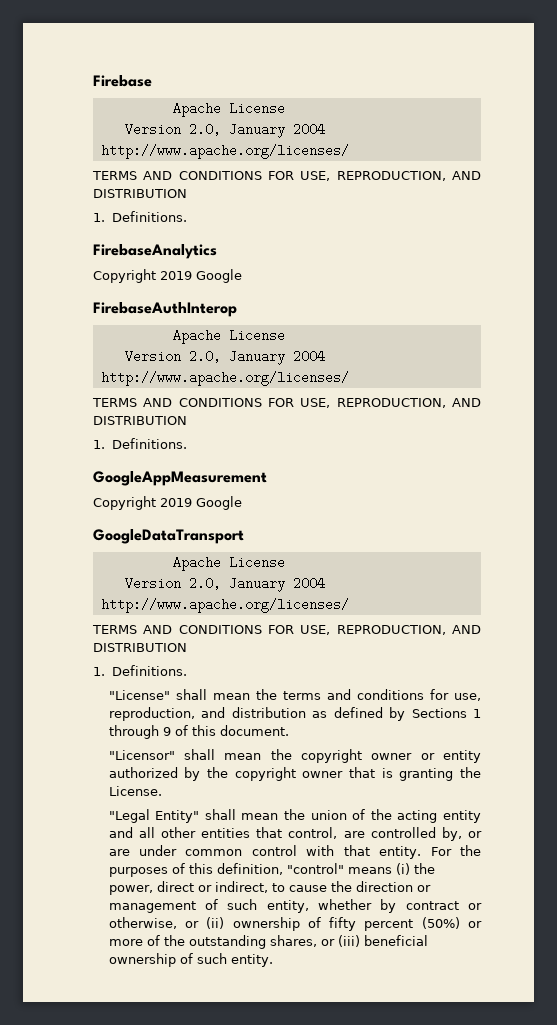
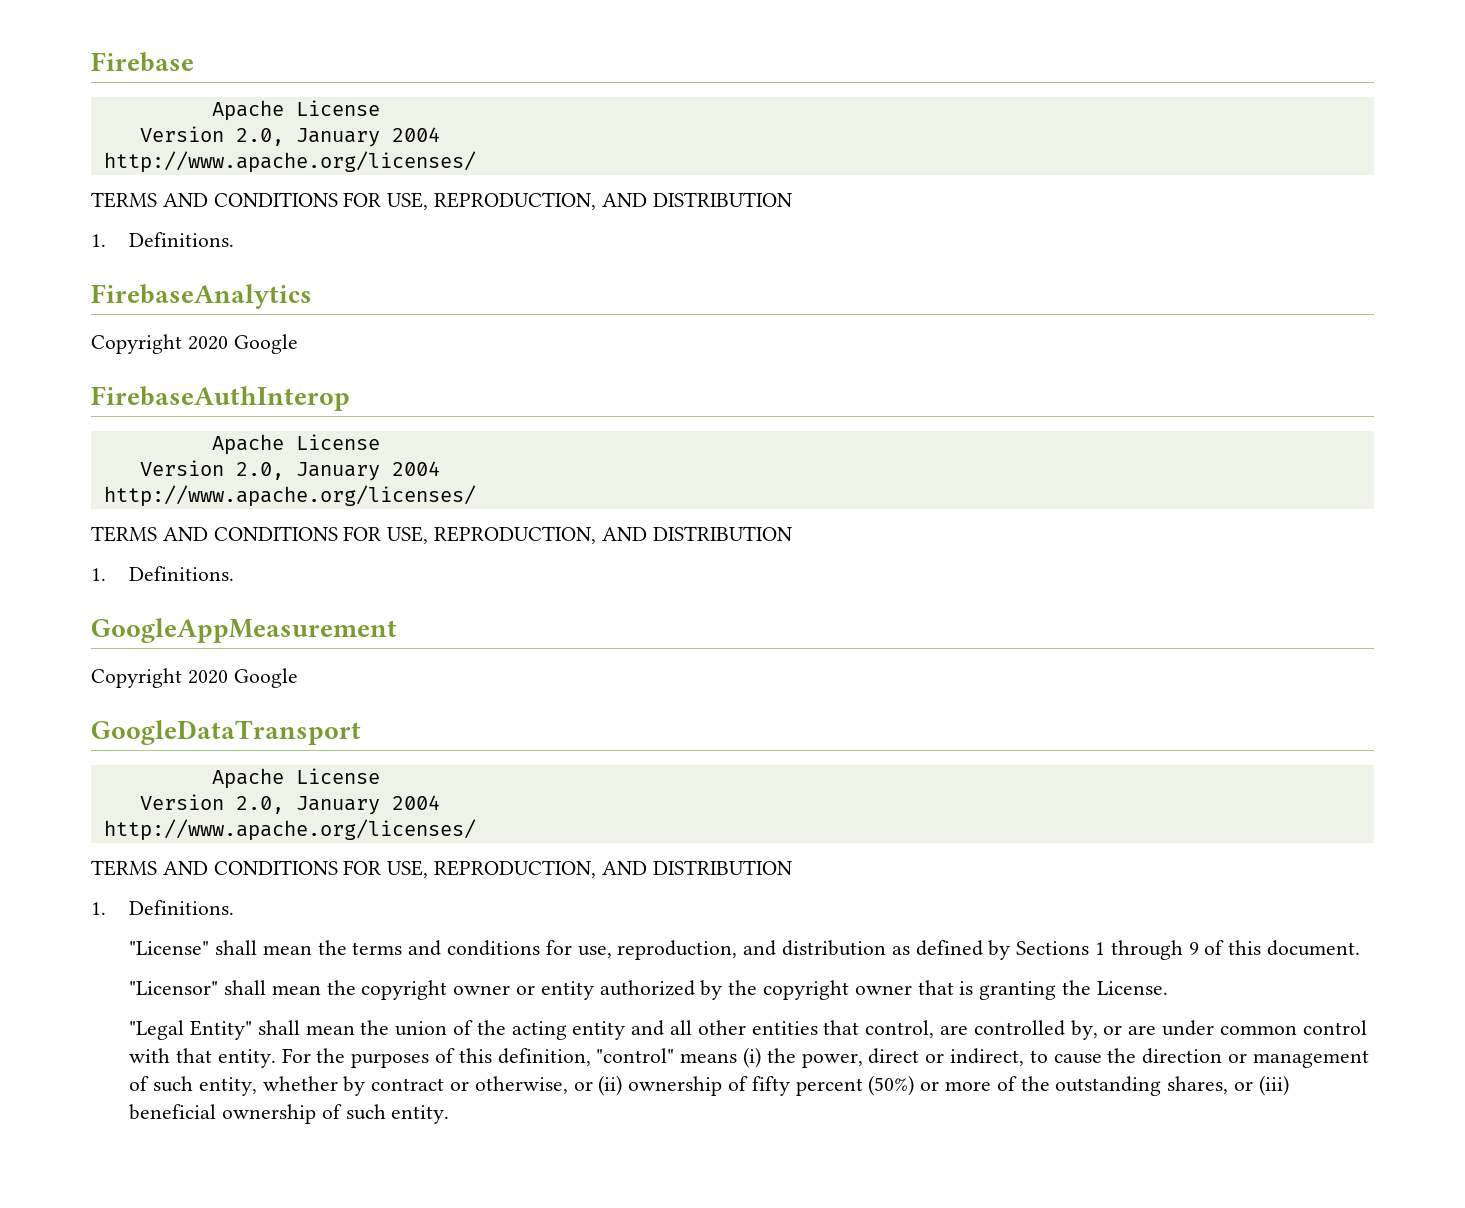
  FirebaseAnalytics
- Copyright 2019 Google
+ Copyright 2020 Google
  GoogleAppMeasurement
- Copyright 2019 Google
+ Copyright 2020 Google

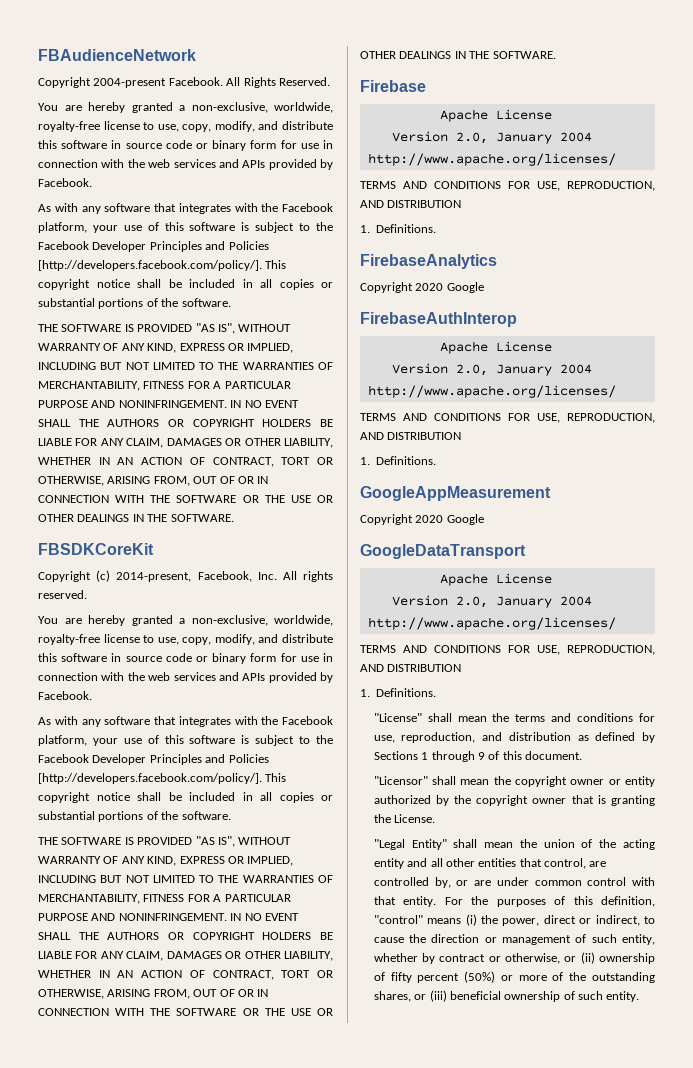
+ FBAudienceNetwork
+ Copyright 2004-present Facebook. All Rights Reserved.
+ You are hereby granted a non-exclusive, worldwide, royalty-free license to use, copy, modify, and distribute this software in source code or binary form for use in connection with the web services and APIs provided by Facebook.
+ As with any software that integrates with the Facebook platform, your use of this software is subject to the Facebook Developer Principles and Policies [http://developers.facebook.com/policy/]. This copyright notice shall be included in all copies or substantial portions of the software.
+ THE SOFTWARE IS PROVIDED "AS IS", WITHOUT WARRANTY OF ANY KIND, EXPRESS OR IMPLIED, INCLUDING BUT NOT LIMITED TO THE WARRANTIES OF MERCHANTABILITY, FITNESS FOR A PARTICULAR PURPOSE AND NONINFRINGEMENT. IN NO EVENT SHALL THE AUTHORS OR COPYRIGHT HOLDERS BE LIABLE FOR ANY CLAIM, DAMAGES OR OTHER LIABILITY, WHETHER IN AN ACTION OF CONTRACT, TORT OR OTHERWISE, ARISING FROM, OUT OF OR IN CONNECTION WITH THE SOFTWARE OR THE USE OR OTHER DEALINGS IN THE SOFTWARE.
+ FBSDKCoreKit
+ Copyright (c) 2014-present, Facebook, Inc. All rights reserved.
+ You are hereby granted a non-exclusive, worldwide, royalty-free license to use, copy, modify, and distribute this software in source code or binary form for use in connection with the web services and APIs provided by Facebook.
+ As with any software that integrates with the Facebook platform, your use of this software is subject to the Facebook Developer Principles and Policies [http://developers.facebook.com/policy/]. This copyright notice shall be included in all copies or substantial portions of the software.
+ THE SOFTWARE IS PROVIDED "AS IS", WITHOUT WARRANTY OF ANY KIND, EXPRESS OR IMPLIED, INCLUDING BUT NOT LIMITED TO THE WARRANTIES OF MERCHANTABILITY, FITNESS FOR A PARTICULAR PURPOSE AND NONINFRINGEMENT. IN NO EVENT SHALL THE AUTHORS OR COPYRIGHT HOLDERS BE LIABLE FOR ANY CLAIM, DAMAGES OR OTHER LIABILITY, WHETHER IN AN ACTION OF CONTRACT, TORT OR OTHERWISE, ARISING FROM, OUT OF OR IN CONNECTION WITH THE SOFTWARE OR THE USE OR OTHER DEALINGS IN THE SOFTWARE.

